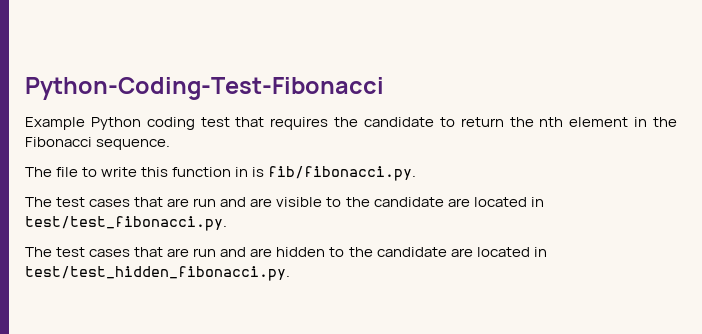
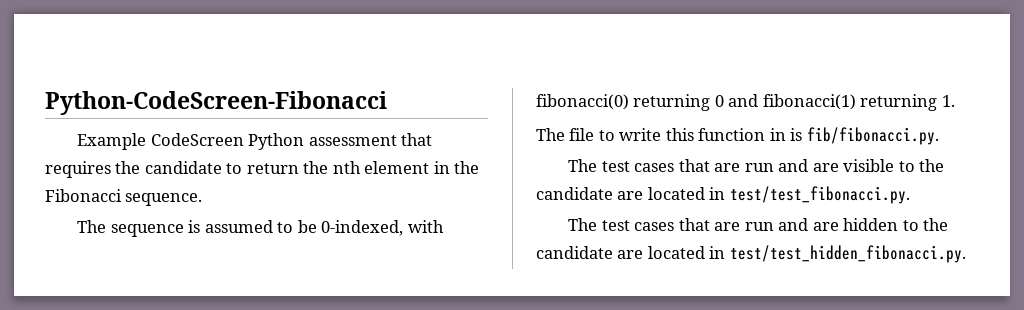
- Python-Coding-Test-Fibonacci
+ Python-CodeScreen-Fibonacci
- Example Python coding test that requires the candidate to return the nth element in the Fibonacci sequence.
+ Example CodeScreen Python assessment that requires the candidate to return the nth element in the Fibonacci sequence.
+ The sequence is assumed to be 0-indexed, with fibonacci(0) returning 0 and fibonacci(1) returning 1.

